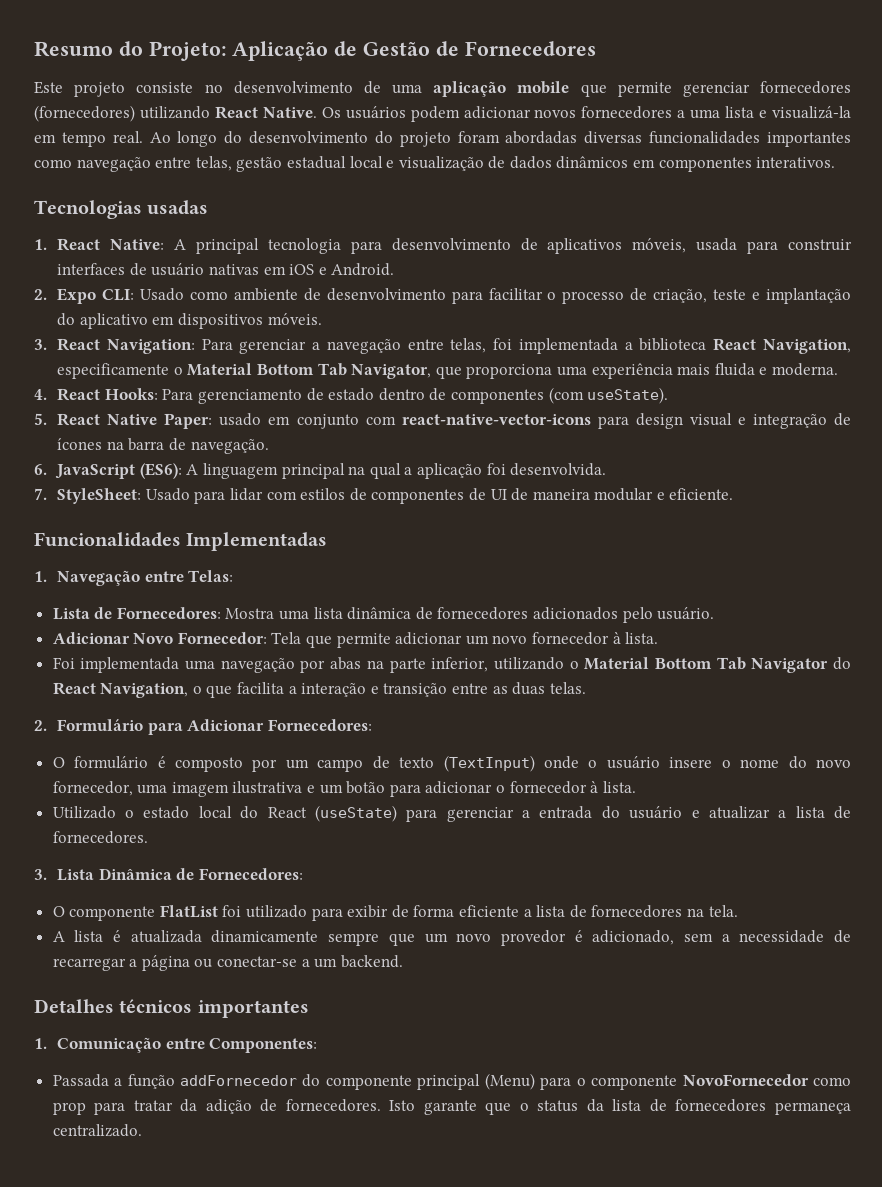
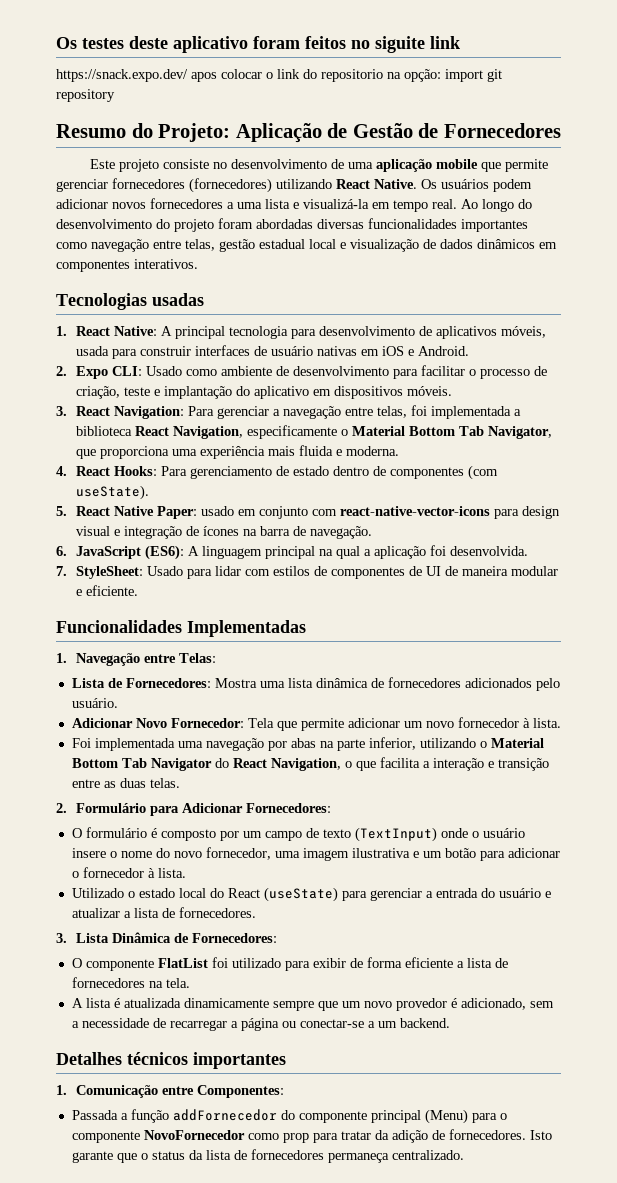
+ Os testes deste aplicativo foram feitos no siguite link
+ https://snack.expo.dev/ apos colocar o link do repositorio na opção: import git repository

